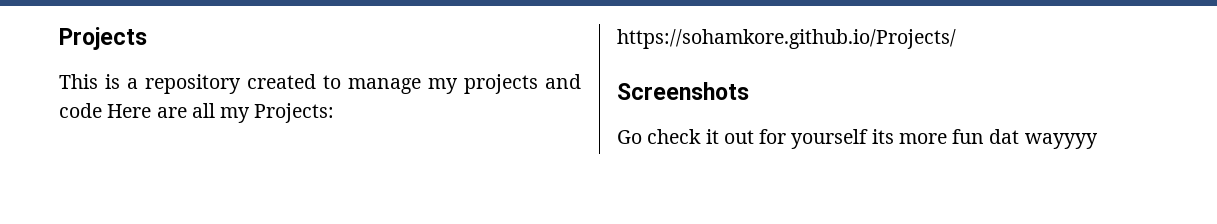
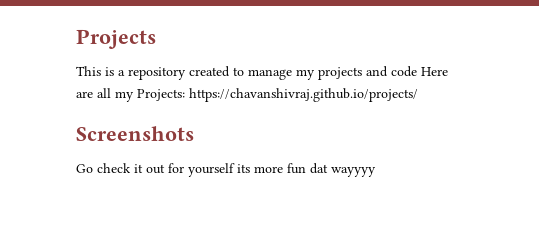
- This is a repository created to manage my projects and code Here are all my Projects: https://sohamkore.github.io/Projects/
+ This is a repository created to manage my projects and code Here are all my Projects: https://chavanshivraj.github.io/projects/

